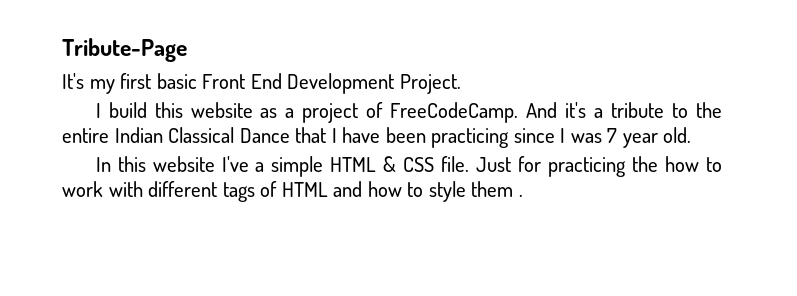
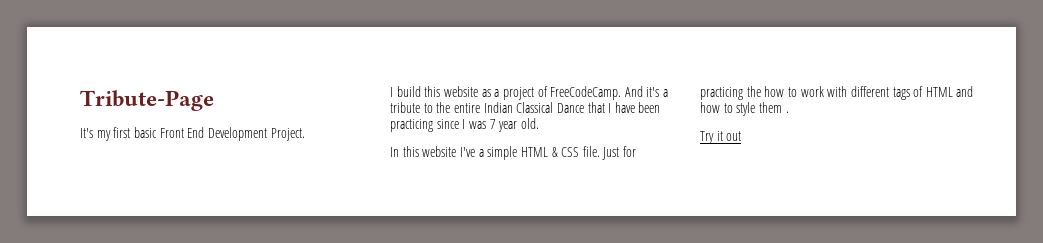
+ Try it out

